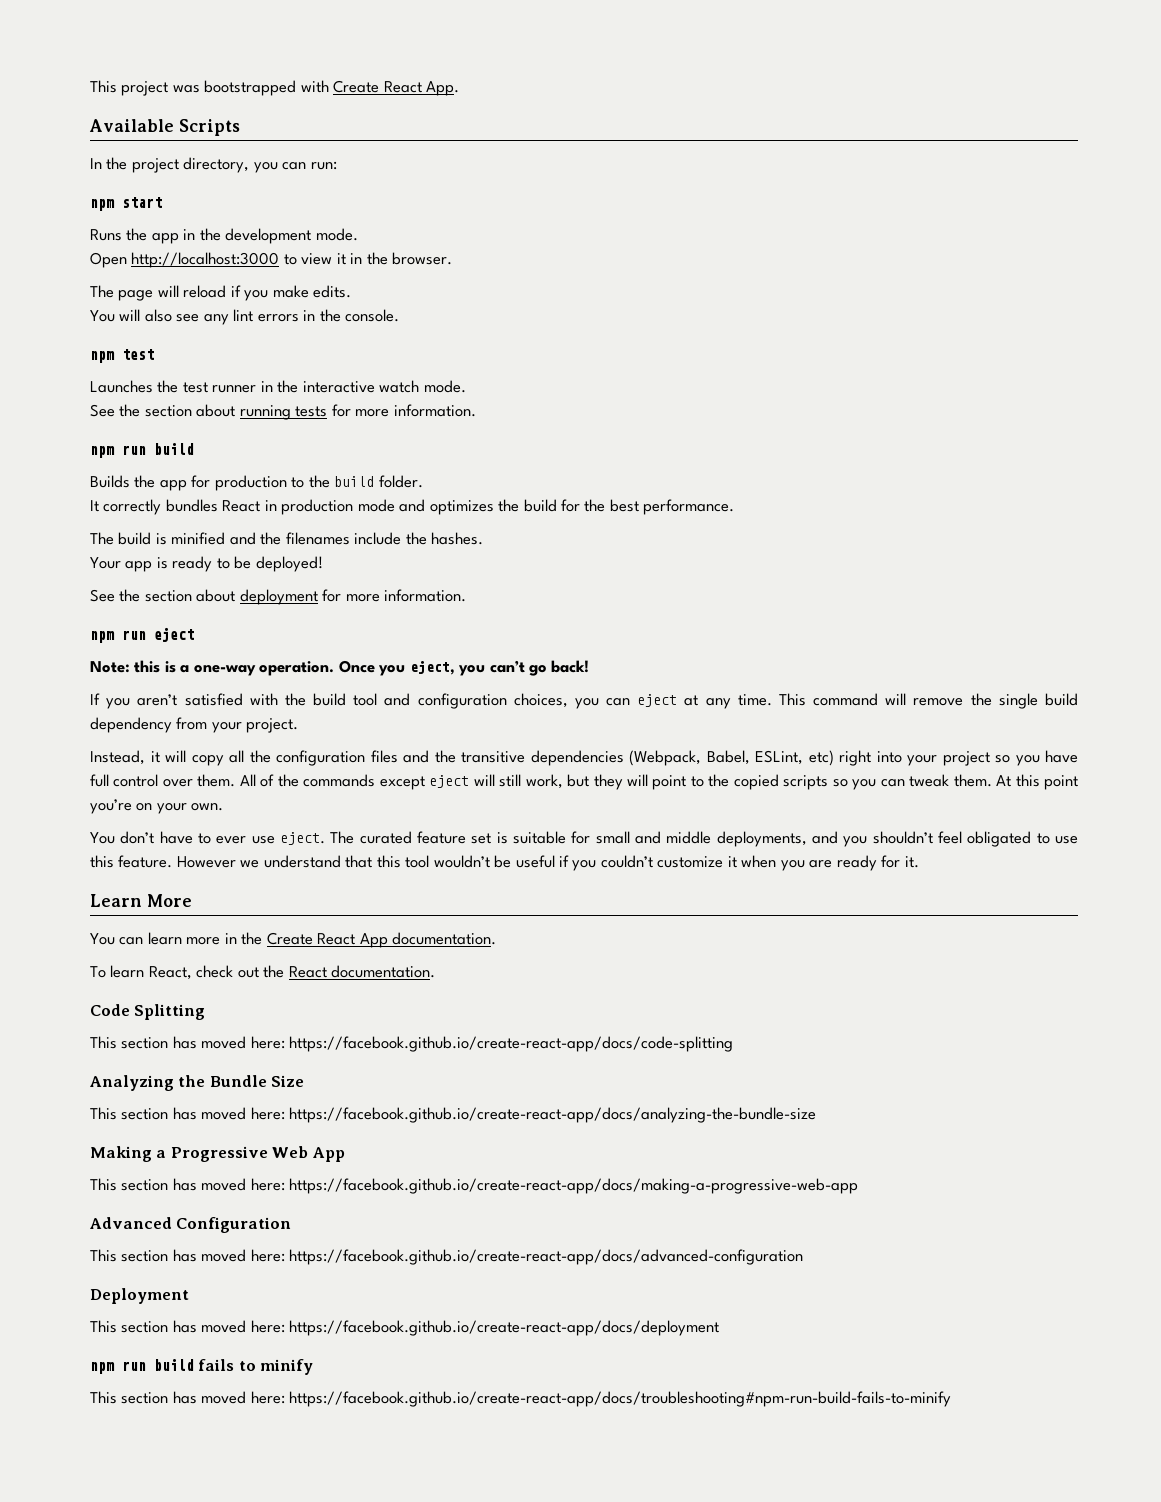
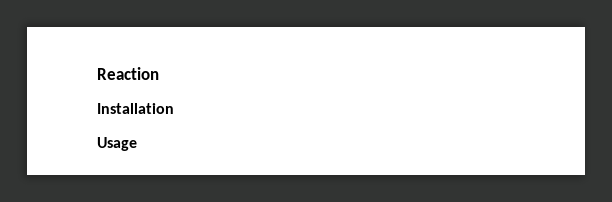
- This project was bootstrapped with Create React App.
- Available Scripts
- In the project directory, you can run:
- npm start
- Runs the app in the development mode.
- Open http://localhost:3000 to view it in the browser.
- The page will reload if you make edits.
- You will also see any lint errors in the console.
- npm test
- Launches the test runner in the interactive watch mode.
- See the section about running tests for more information.
- npm run build
- Builds the app for production to the build folder.
- It correctly bundles React in production mode and optimizes the build for the best performance.
- The build is minified and the filenames include the hashes.
- Your app is ready to be deployed!
- See the section about deployment for more information.
- npm run eject
- Note: this is a one-way operation. Once you eject, you can’t go back!
- If you aren’t satisfied with the build tool and configuration choices, you can eject at any time. This command will remove the single build dependency from your project.
- Instead, it will copy all the configuration files and the transitive dependencies (Webpack, Babel, ESLint, etc) right into your project so you have full control over them. All of the commands except eject will still work, but they will point to the copied scripts so you can tweak them. At this point you’re on your own.
- You don’t have to ever use eject. The curated feature set is suitable for small and middle deployments, and you shouldn’t feel obligated to use this feature. However we understand that this tool wouldn’t be useful if you couldn’t customize it when you are ready for it.
- Learn More
- You can learn more in the Create React App documentation.
- To learn React, check out the React documentation.
- Code Splitting
- This section has moved here: https://facebook.github.io/create-react-app/docs/code-splitting
- Analyzing the Bundle Size
- This section has moved here: https://facebook.github.io/create-react-app/docs/analyzing-the-bundle-size
- Making a Progressive Web App
- This section has moved here: https://facebook.github.io/create-react-app/docs/making-a-progressive-web-app
- Advanced Configuration
- This section has moved here: https://facebook.github.io/create-react-app/docs/advanced-configuration
- Deployment
- This section has moved here: https://facebook.github.io/create-react-app/docs/deployment
- npm run build fails to minify
- This section has moved here: https://facebook.github.io/create-react-app/docs/troubleshooting#npm-run-build-fails-to-minify
+ Reaction
+ Installation
+ Usage

